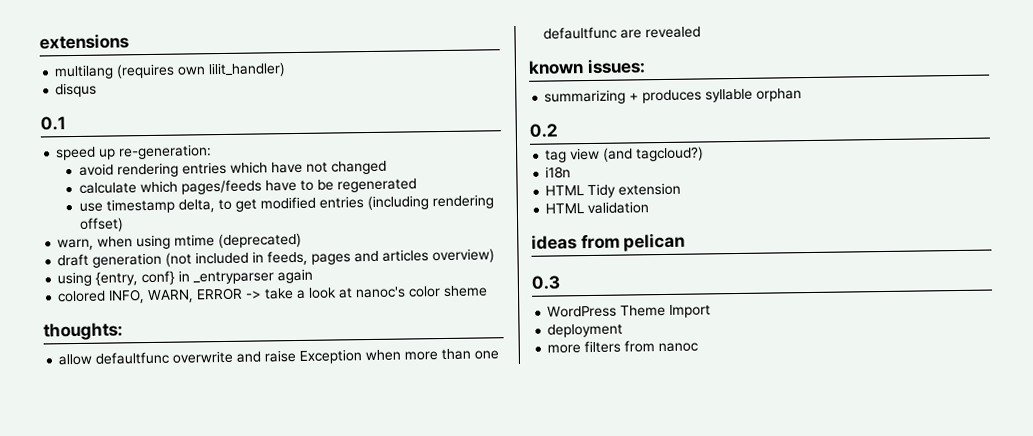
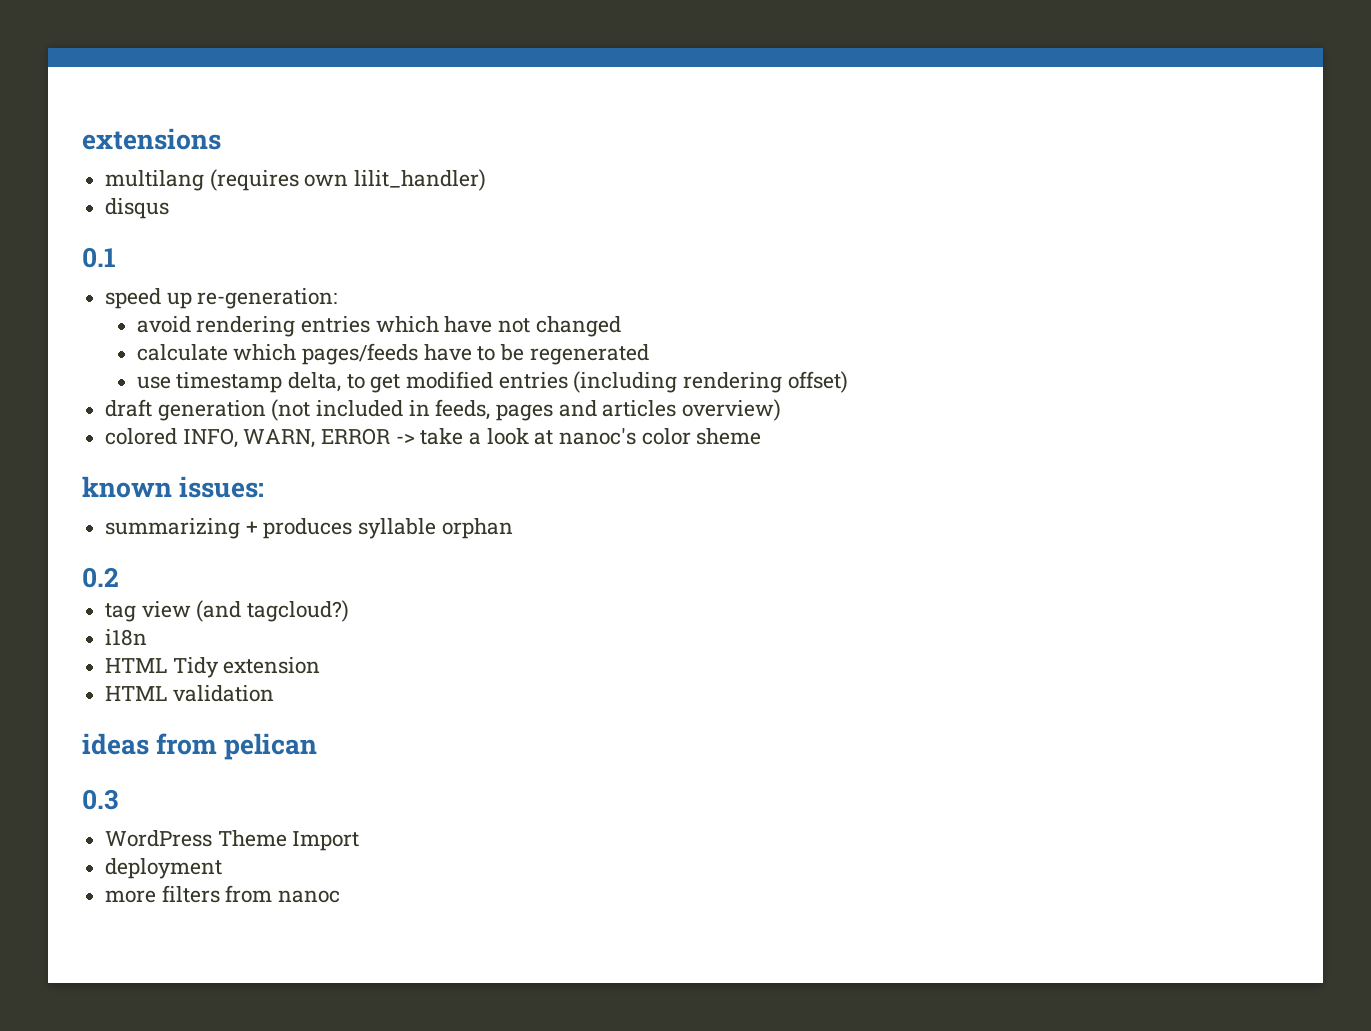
- warn, when using mtime (deprecated)
- using {entry, conf} in _entryparser again
- thoughts:
- allow defaultfunc overwrite and raise Exception when more than one defaultfunc are revealed

